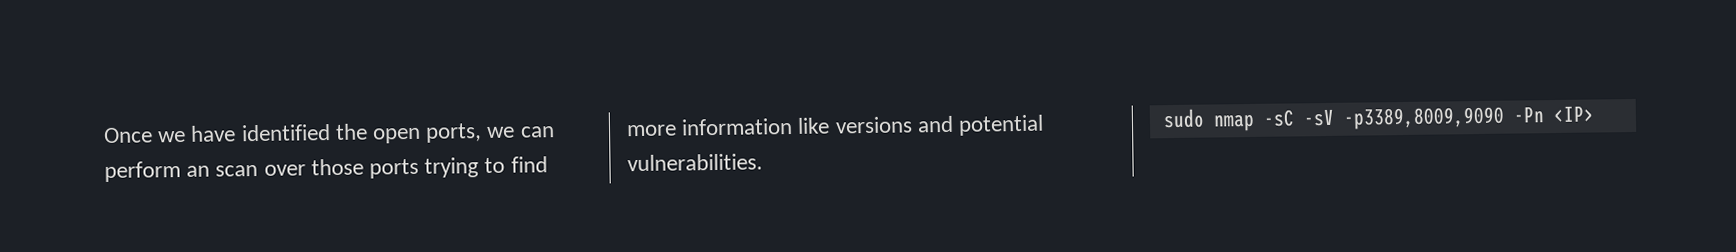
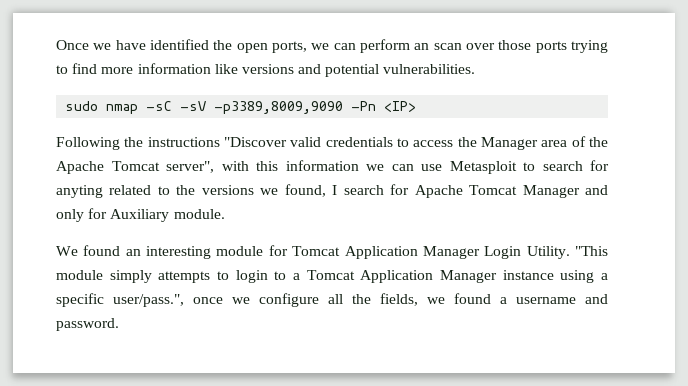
+ Following the instructions "Discover valid credentials to access the Manager area of the Apache Tomcat server", with this information we can use Metasploit to search for anyting related to the versions we found, I search for Apache Tomcat Manager and only for Auxiliary module.
+ We found an interesting module for Tomcat Application Manager Login Utility. "This module simply attempts to login to a Tomcat Application Manager instance using a specific user/pass.", once we configure all the fields, we found a username and password.

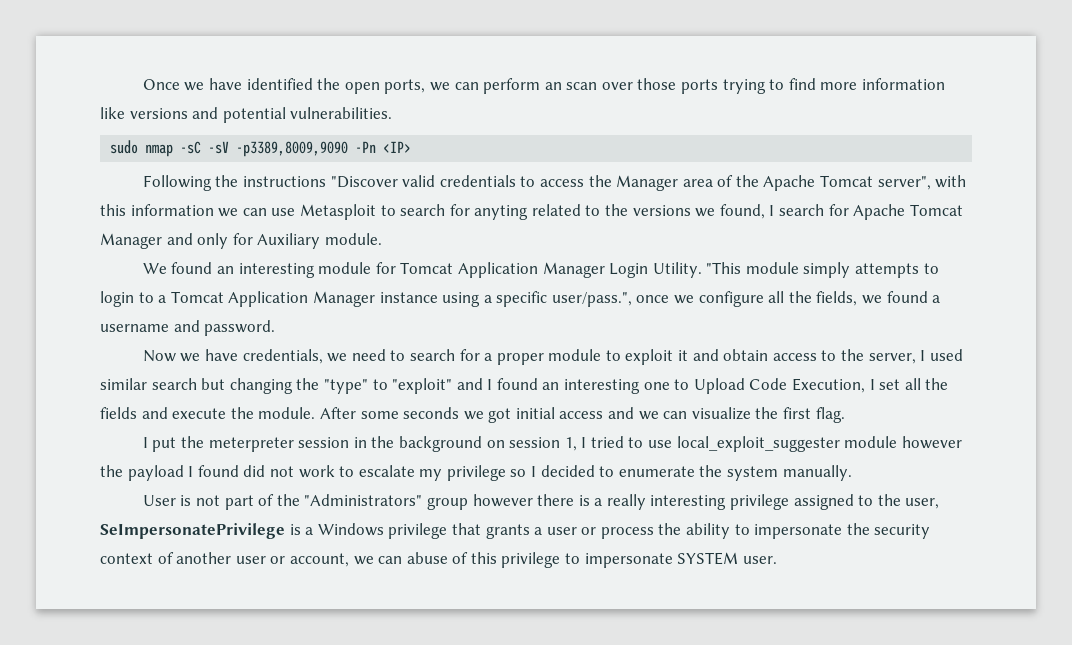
+ Now we have credentials, we need to search for a proper module to exploit it and obtain access to the server, I used similar search but changing the "type" to "exploit" and I found an interesting one to Upload Code Execution, I set all the fields and execute the module. After some seconds we got initial access and we can visualize the first flag.
+ I put the meterpreter session in the background on session 1, I tried to use local_exploit_suggester module however the payload I found did not work to escalate my privilege so I decided to enumerate the system manually.
+ User is not part of the "Administrators" group however there is a really interesting privilege assigned to the user, SeImpersonatePrivilege is a Windows privilege that grants a user or process the ability to impersonate the security context of another user or account, we can abuse of this privilege to impersonate SYSTEM user.

